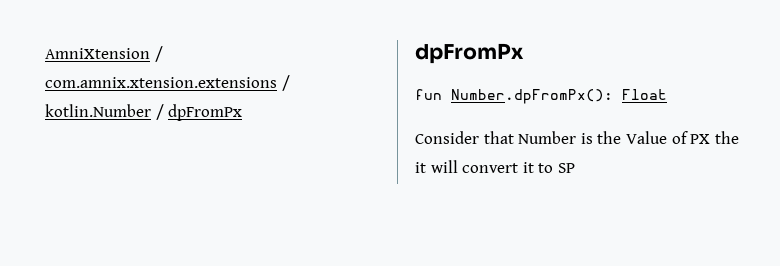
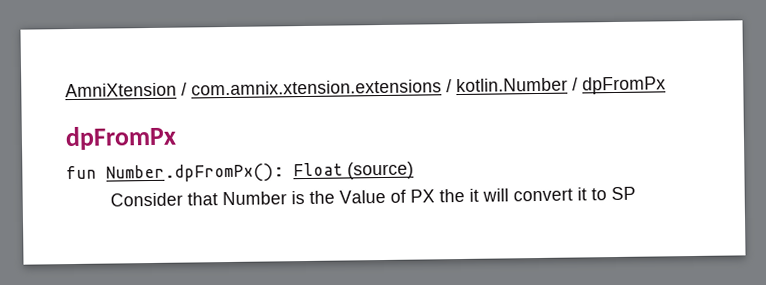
- fun Number.dpFromPx(): Float
+ fun Number.dpFromPx(): Float (source)

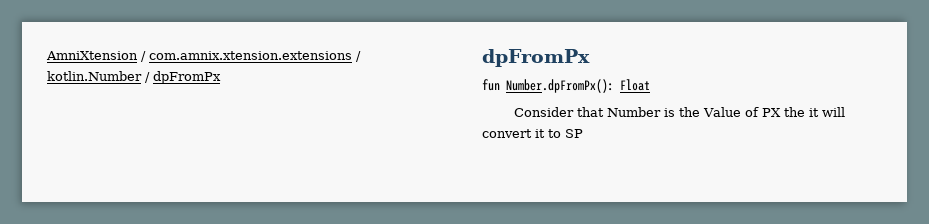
- fun Number.dpFromPx(): Float (source)
+ fun Number.dpFromPx(): Float

